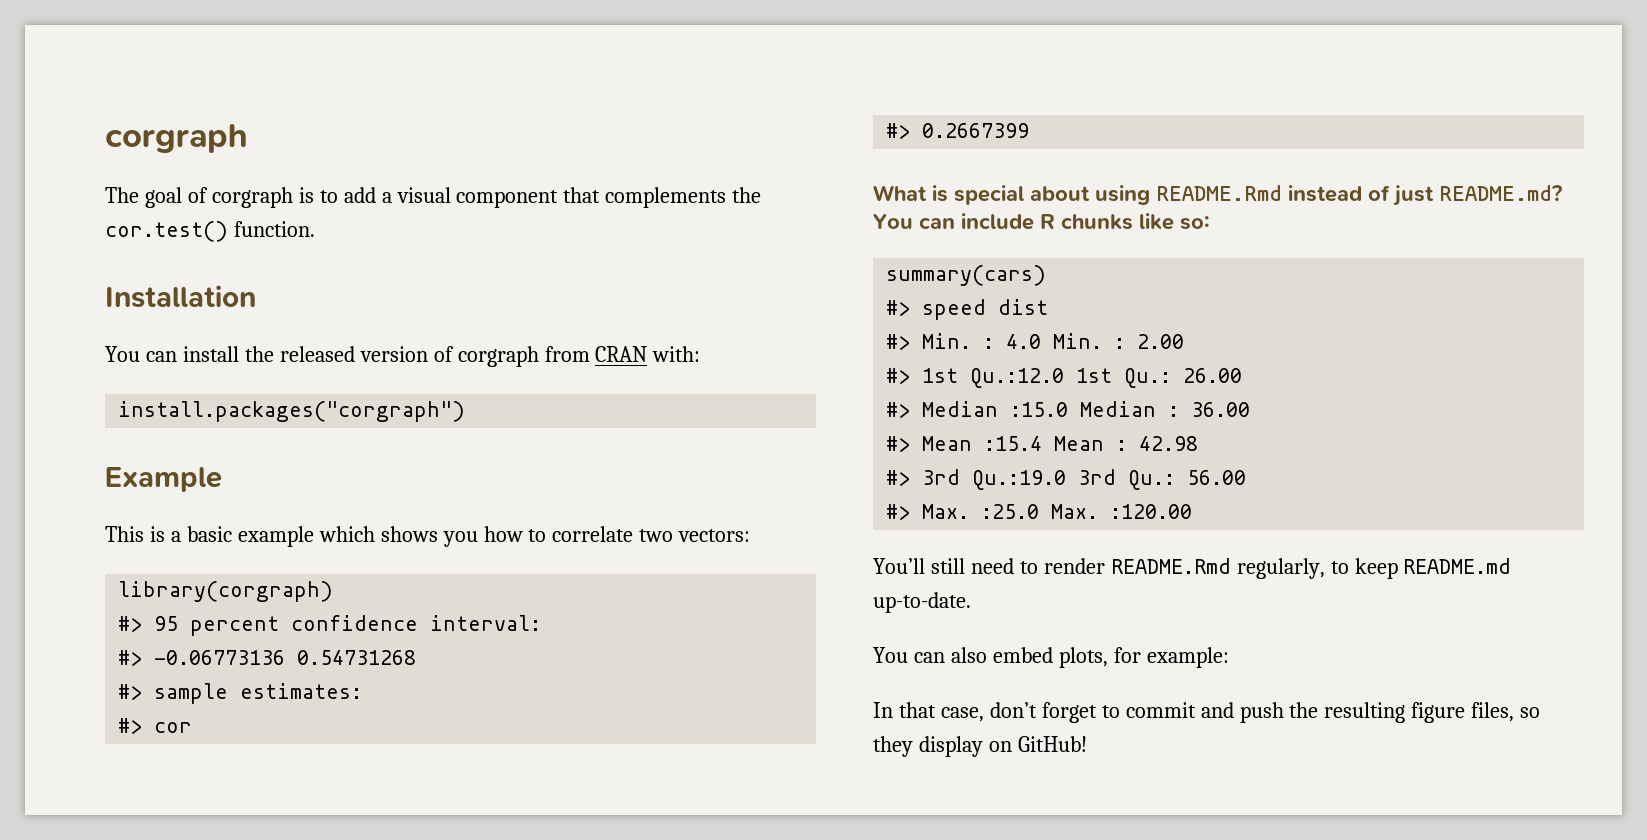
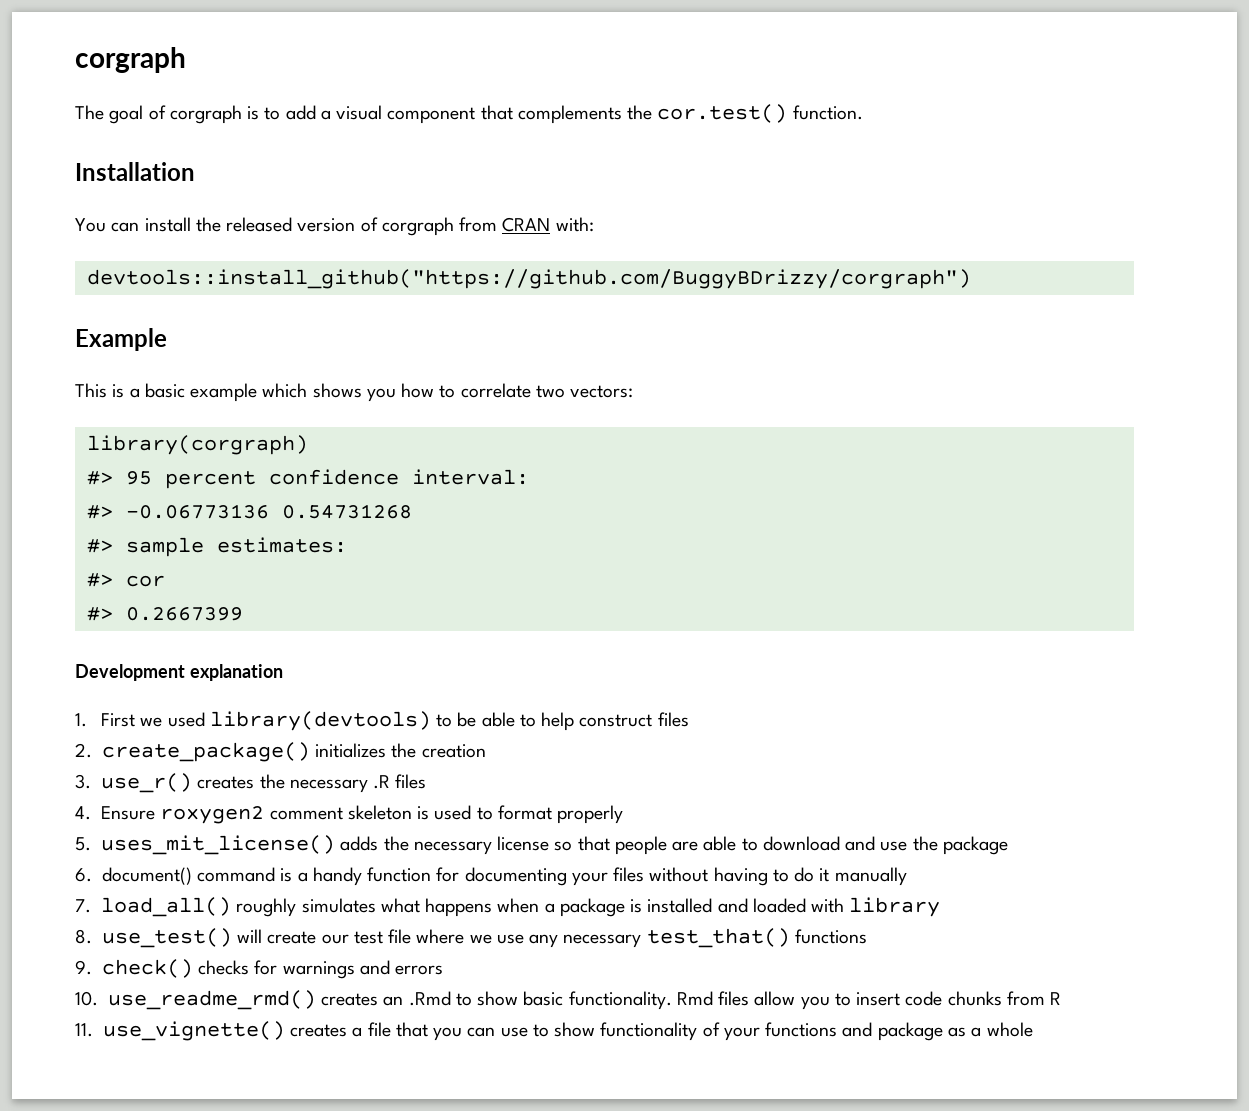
- install.packages("corgraph")
+ devtools::install_github("https://github.com/BuggyBDrizzy/corgraph")
- What is special about using README.Rmd instead of just README.md? You can include R chunks like so:
- summary(cars)
- #> speed dist
- #> Min. : 4.0 Min. : 2.00
- #> 1st Qu.:12.0 1st Qu.: 26.00
- #> Median :15.0 Median : 36.00
- #> Mean :15.4 Mean : 42.98
- #> 3rd Qu.:19.0 3rd Qu.: 56.00
- #> Max. :25.0 Max. :120.00
- You’ll still need to render README.Rmd regularly, to keep README.md up-to-date.
- You can also embed plots, for example:
- In that case, don’t forget to commit and push the resulting figure files, so they display on GitHub!
+ Development explanation
+ 1. First we used library(devtools) to be able to help construct files
+ 2. create_package() initializes the creation
+ 3. use_r() creates the necessary .R files
+ 4. Ensure roxygen2 comment skeleton is used to format properly
+ 5. uses_mit_license() adds the necessary license so that people are able to download and use the package
+ 6. document() command is a handy function for documenting your files without having to do it manually
+ 7. load_all() roughly simulates what happens when a package is installed and loaded with library
+ 8. use_test() will create our test file where we use any necessary test_that() functions
+ 9. check() checks for warnings and errors
+ 10. use_readme_rmd() creates an .Rmd to show basic functionality. Rmd files allow you to insert code chunks from R
+ 11. use_vignette() creates a file that you can use to show functionality of your functions and package as a whole

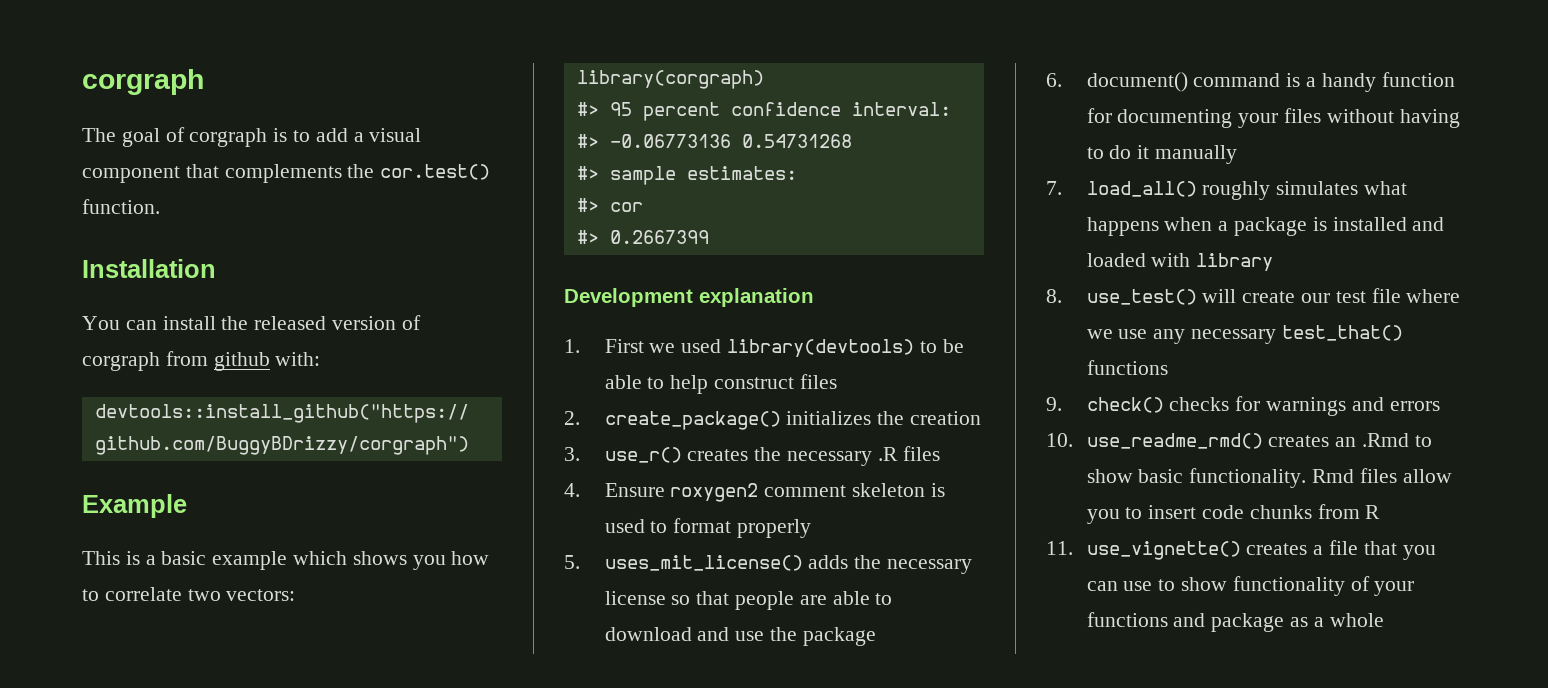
- You can install the released version of corgraph from CRAN with:
+ You can install the released version of corgraph from github with:

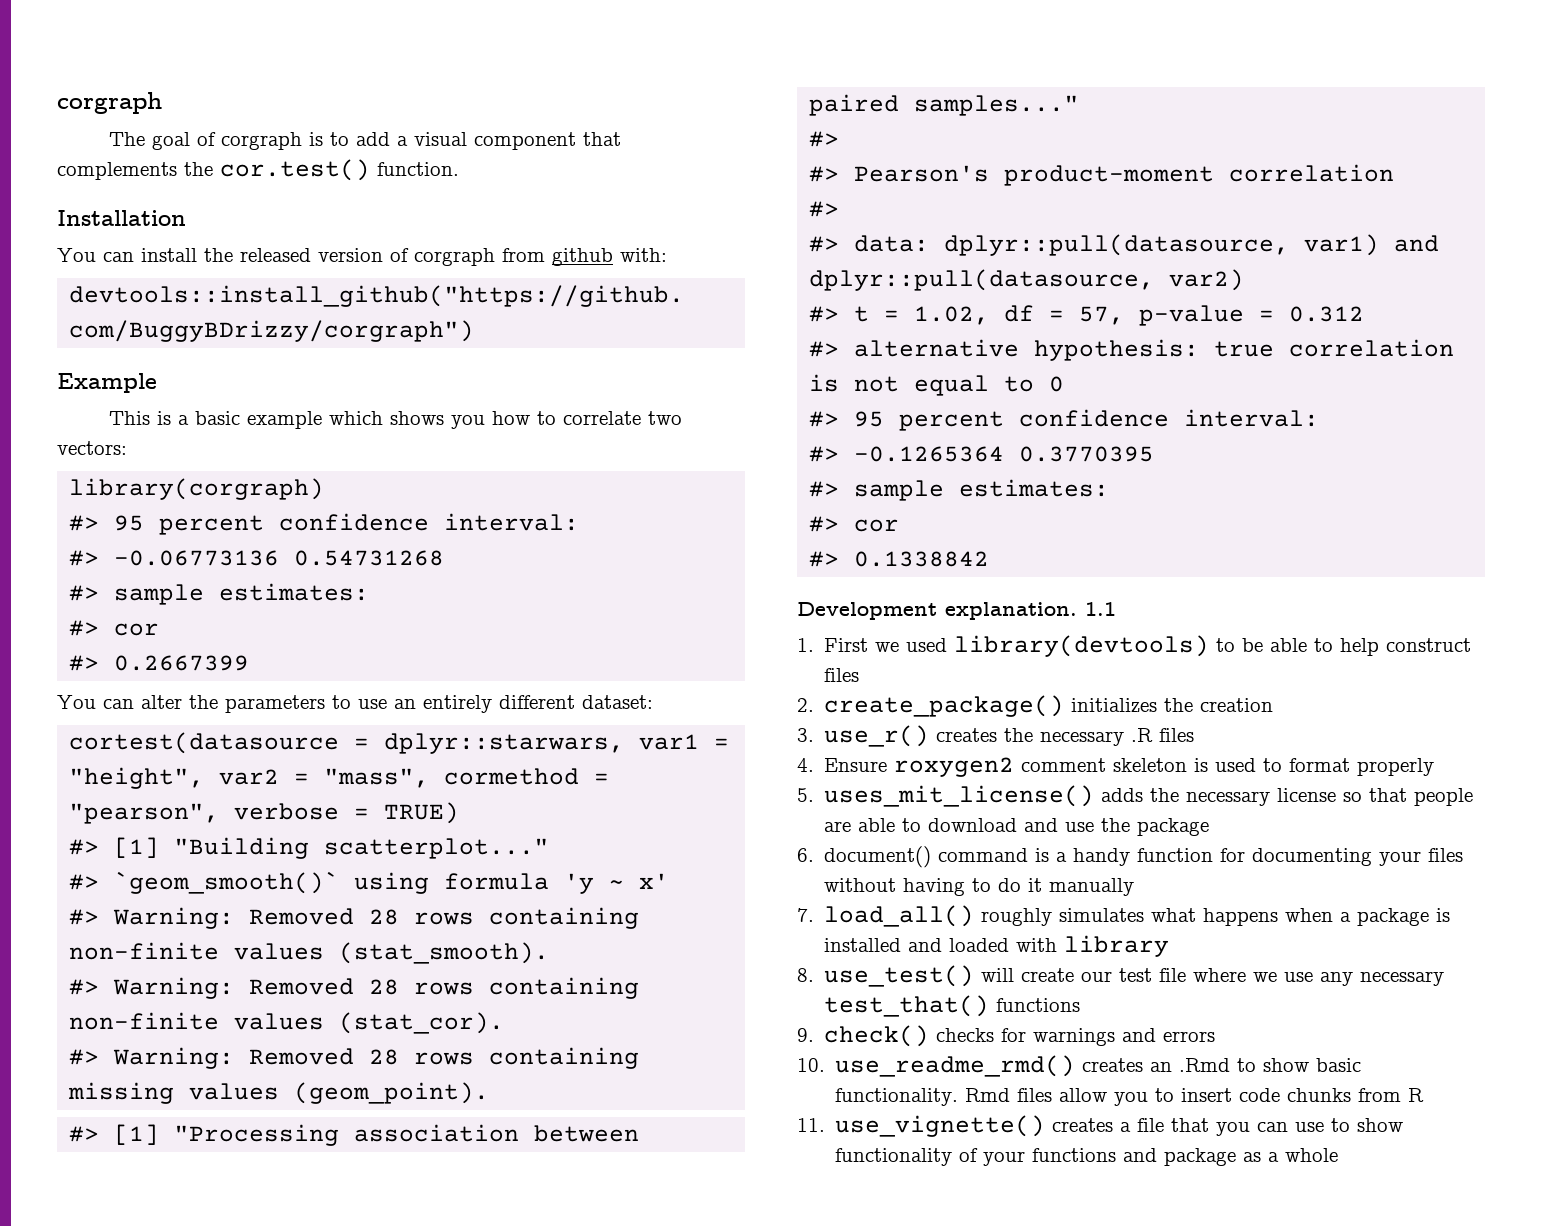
+ You can alter the parameters to use an entirely different dataset:
+ cortest(datasource = dplyr::starwars, var1 = "height", var2 = "mass", cormethod = "pearson", verbose = TRUE)
+ #> [1] "Building scatterplot..."
+ #> `geom_smooth()` using formula 'y ~ x'
+ #> Warning: Removed 28 rows containing non-finite values (stat_smooth).
+ #> Warning: Removed 28 rows containing non-finite values (stat_cor).
+ #> Warning: Removed 28 rows containing missing values (geom_point).
+ #> [1] "Processing association between paired samples..."
+ #>
+ #> Pearson's product-moment correlation
+ #>
+ #> data: dplyr::pull(datasource, var1) and dplyr::pull(datasource, var2)
+ #> t = 1.02, df = 57, p-value = 0.312
+ #> alternative hypothesis: true correlation is not equal to 0
+ #> 95 percent confidence interval:
+ #> -0.1265364 0.3770395
+ #> sample estimates:
+ #> cor
+ #> 0.1338842
- Development explanation
+ Development explanation. 1.1

